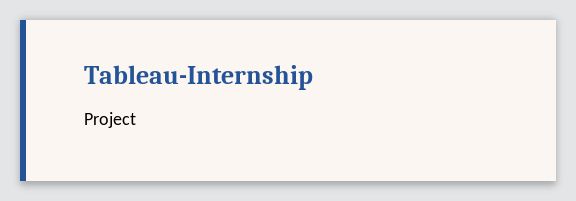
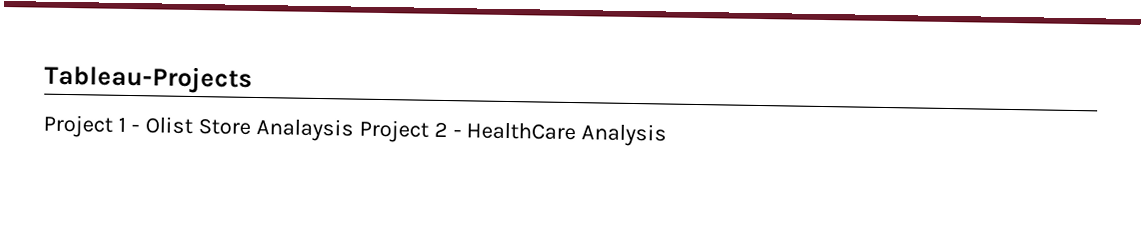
- Tableau-Internship
- Project
+ Tableau-Projects
+ Project 1 - Olist Store Analaysis Project 2 - HealthCare Analysis

